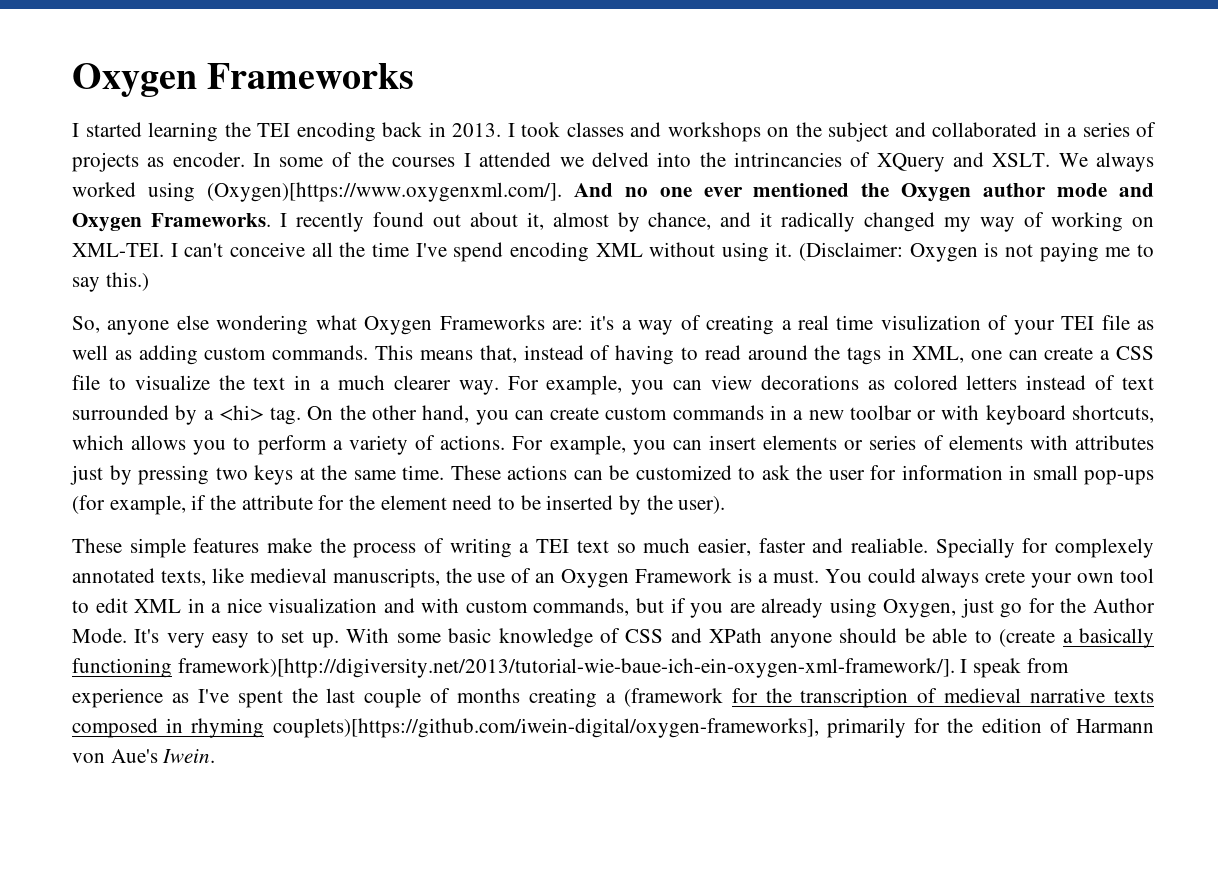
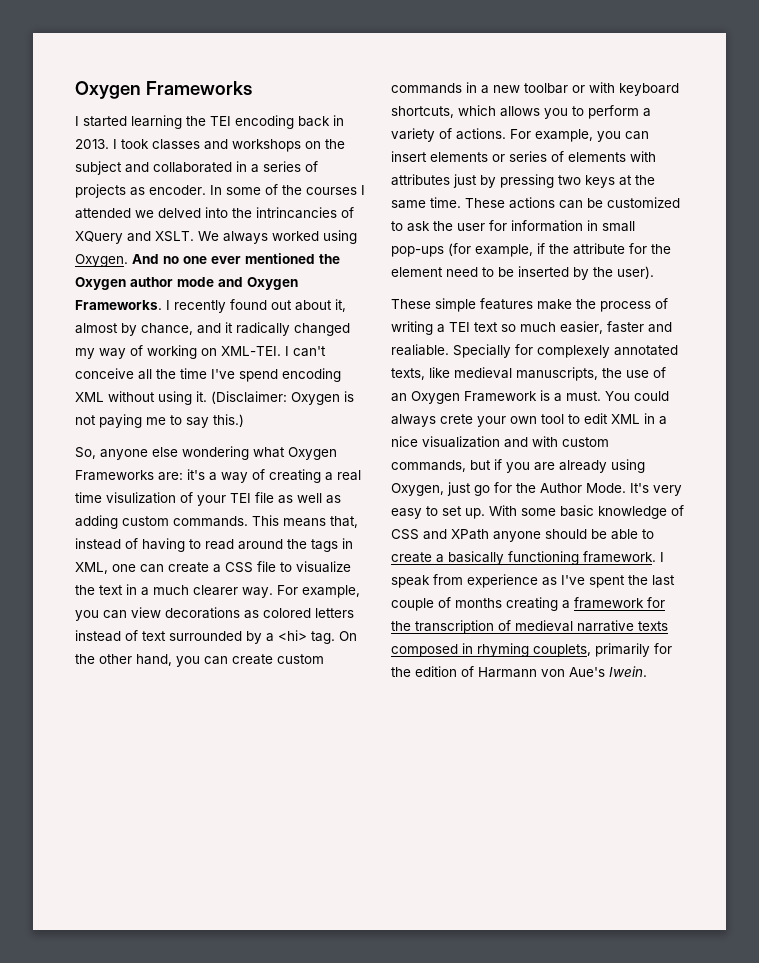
- We always worked using (Oxygen)[https://www.oxygenxml.com/]. And no one ever mentioned the Oxygen author mode and Oxygen Frameworks.
+ We always worked using Oxygen. And no one ever mentioned the Oxygen author mode and Oxygen Frameworks.
- With some basic knowledge of CSS and XPath anyone should be able to (create a basically functioning framework)[http://digiversity.net/2013/tutorial-wie-baue-ich-ein-oxygen-xml-framework/]. I speak from experience as I've spent the last couple of months creating a (framework for the transcription of medieval narrative texts composed in rhyming couplets)[https://github.com/iwein-digital/oxygen-frameworks], primarily for the edition of Harmann von Aue's Iwein.
+ With some basic knowledge of CSS and XPath anyone should be able to create a basically functioning framework. I speak from experience as I've spent the last couple of months creating a framework for the transcription of medieval narrative texts composed in rhyming couplets, primarily for the edition of Harmann von Aue's Iwein.

